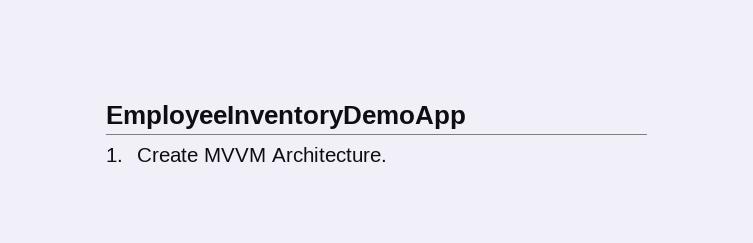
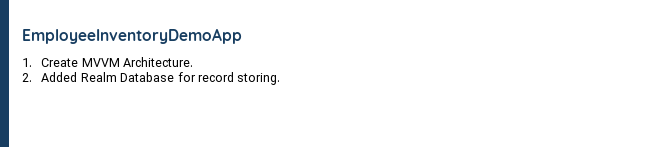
+ 2. Added Realm Database for record storing.

